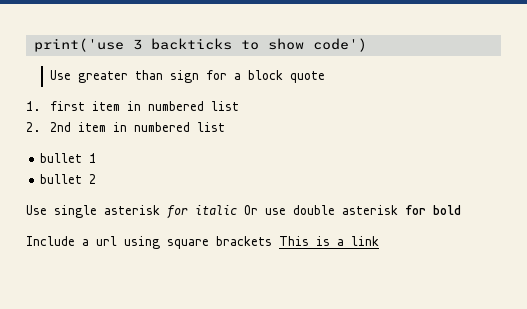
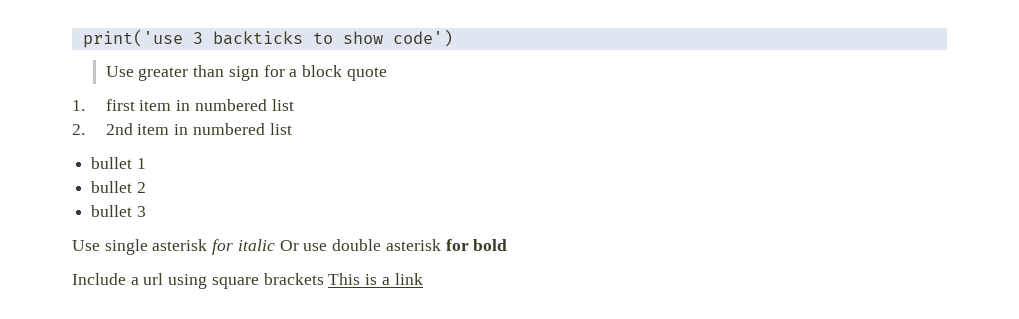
+ bullet 3

